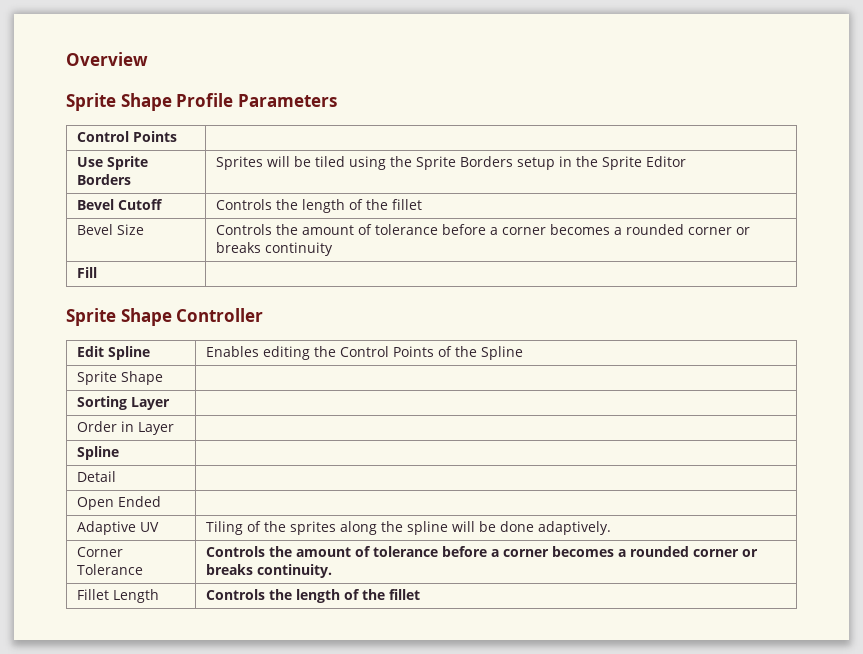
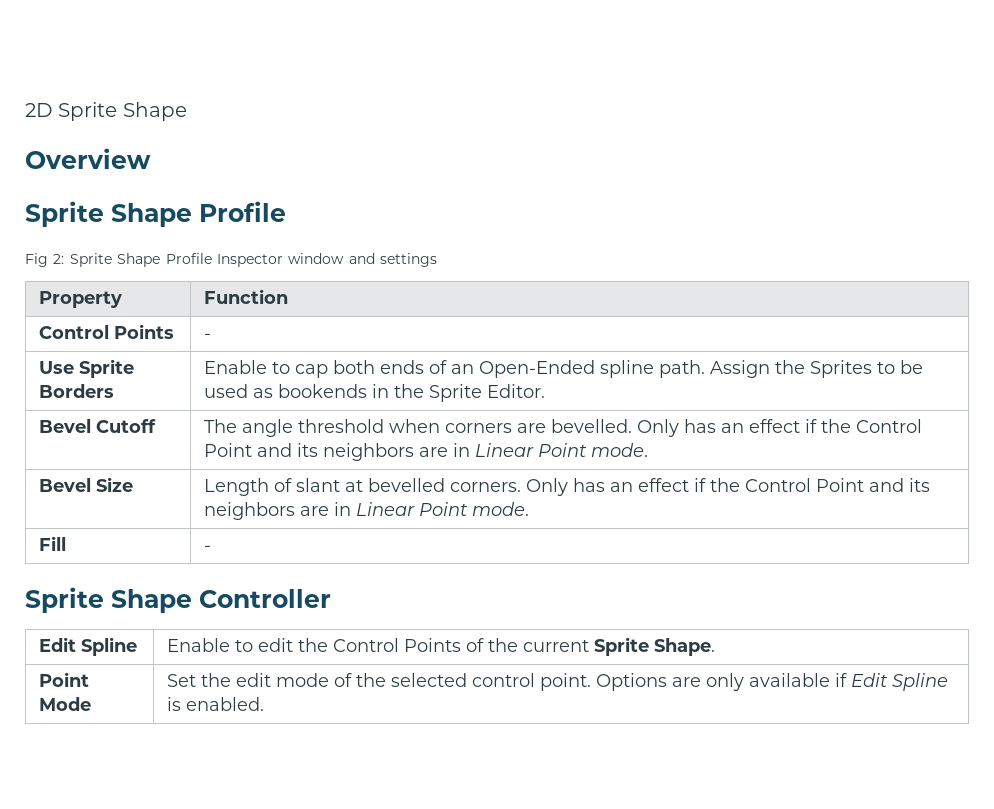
+ 2D Sprite Shape
  Overview
- Sprite Shape Profile Parameters
+ Sprite Shape Profile
+ Fig 2: Sprite Shape Profile Inspector window and settings
+ Property | Function
- Control Points |
+ Control Points | -
- Use Sprite Borders | Sprites will be tiled using the Sprite Borders setup in the Sprite Editor
+ Use Sprite Borders | Enable to cap both ends of an Open-Ended spline path. Assign the Sprites to be used as bookends in the Sprite Editor.
- Bevel Cutoff | Controls the length of the fillet
- Bevel Size | Controls the amount of tolerance before a corner becomes a rounded corner or breaks continuity
+ Bevel Cutoff | The angle threshold when corners are bevelled. Only has an effect if the Control Point and its neighbors are in Linear Point mode.
+ Bevel Size | Length of slant at bevelled corners. Only has an effect if the Control Point and its neighbors are in Linear Point mode.
- Fill |
+ Fill | -
- Edit Spline | Enables editing the Control Points of the Spline
- Sprite Shape |
- Sorting Layer |
- Order in Layer |
- Spline |
- Detail |
- Open Ended |
- Adaptive UV | Tiling of the sprites along the spline will be done adaptively.
- Corner Tolerance | Controls the amount of tolerance before a corner becomes a rounded corner or breaks continuity.
- Fillet Length | Controls the length of the fillet
+ Edit Spline | Enable to edit the Control Points of the current Sprite Shape.
+ Point Mode | Set the edit mode of the selected control point. Options are only available if Edit Spline is enabled.

